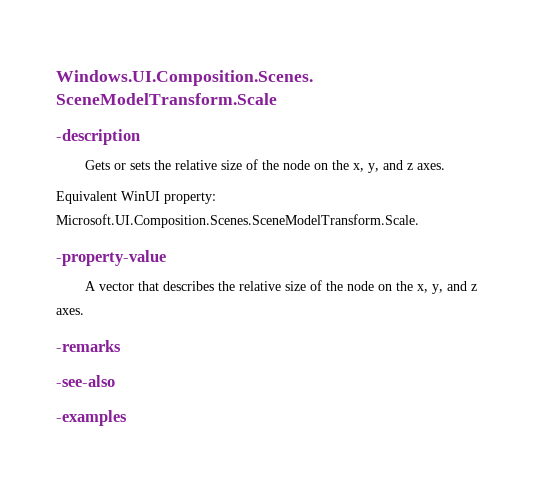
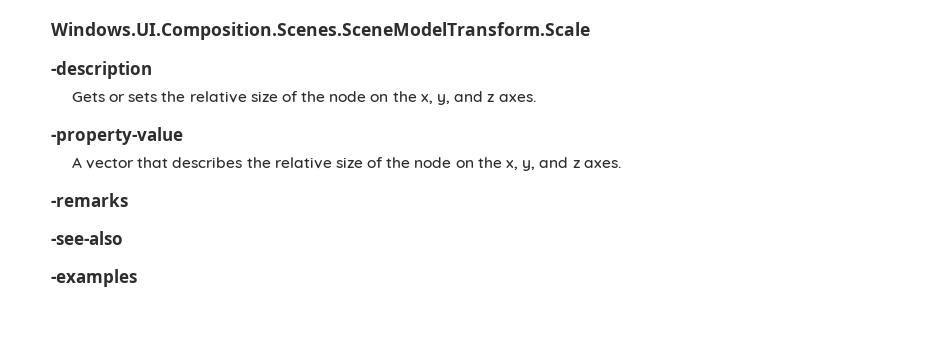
- Equivalent WinUI property: Microsoft.UI.Composition.Scenes.SceneModelTransform.Scale.

